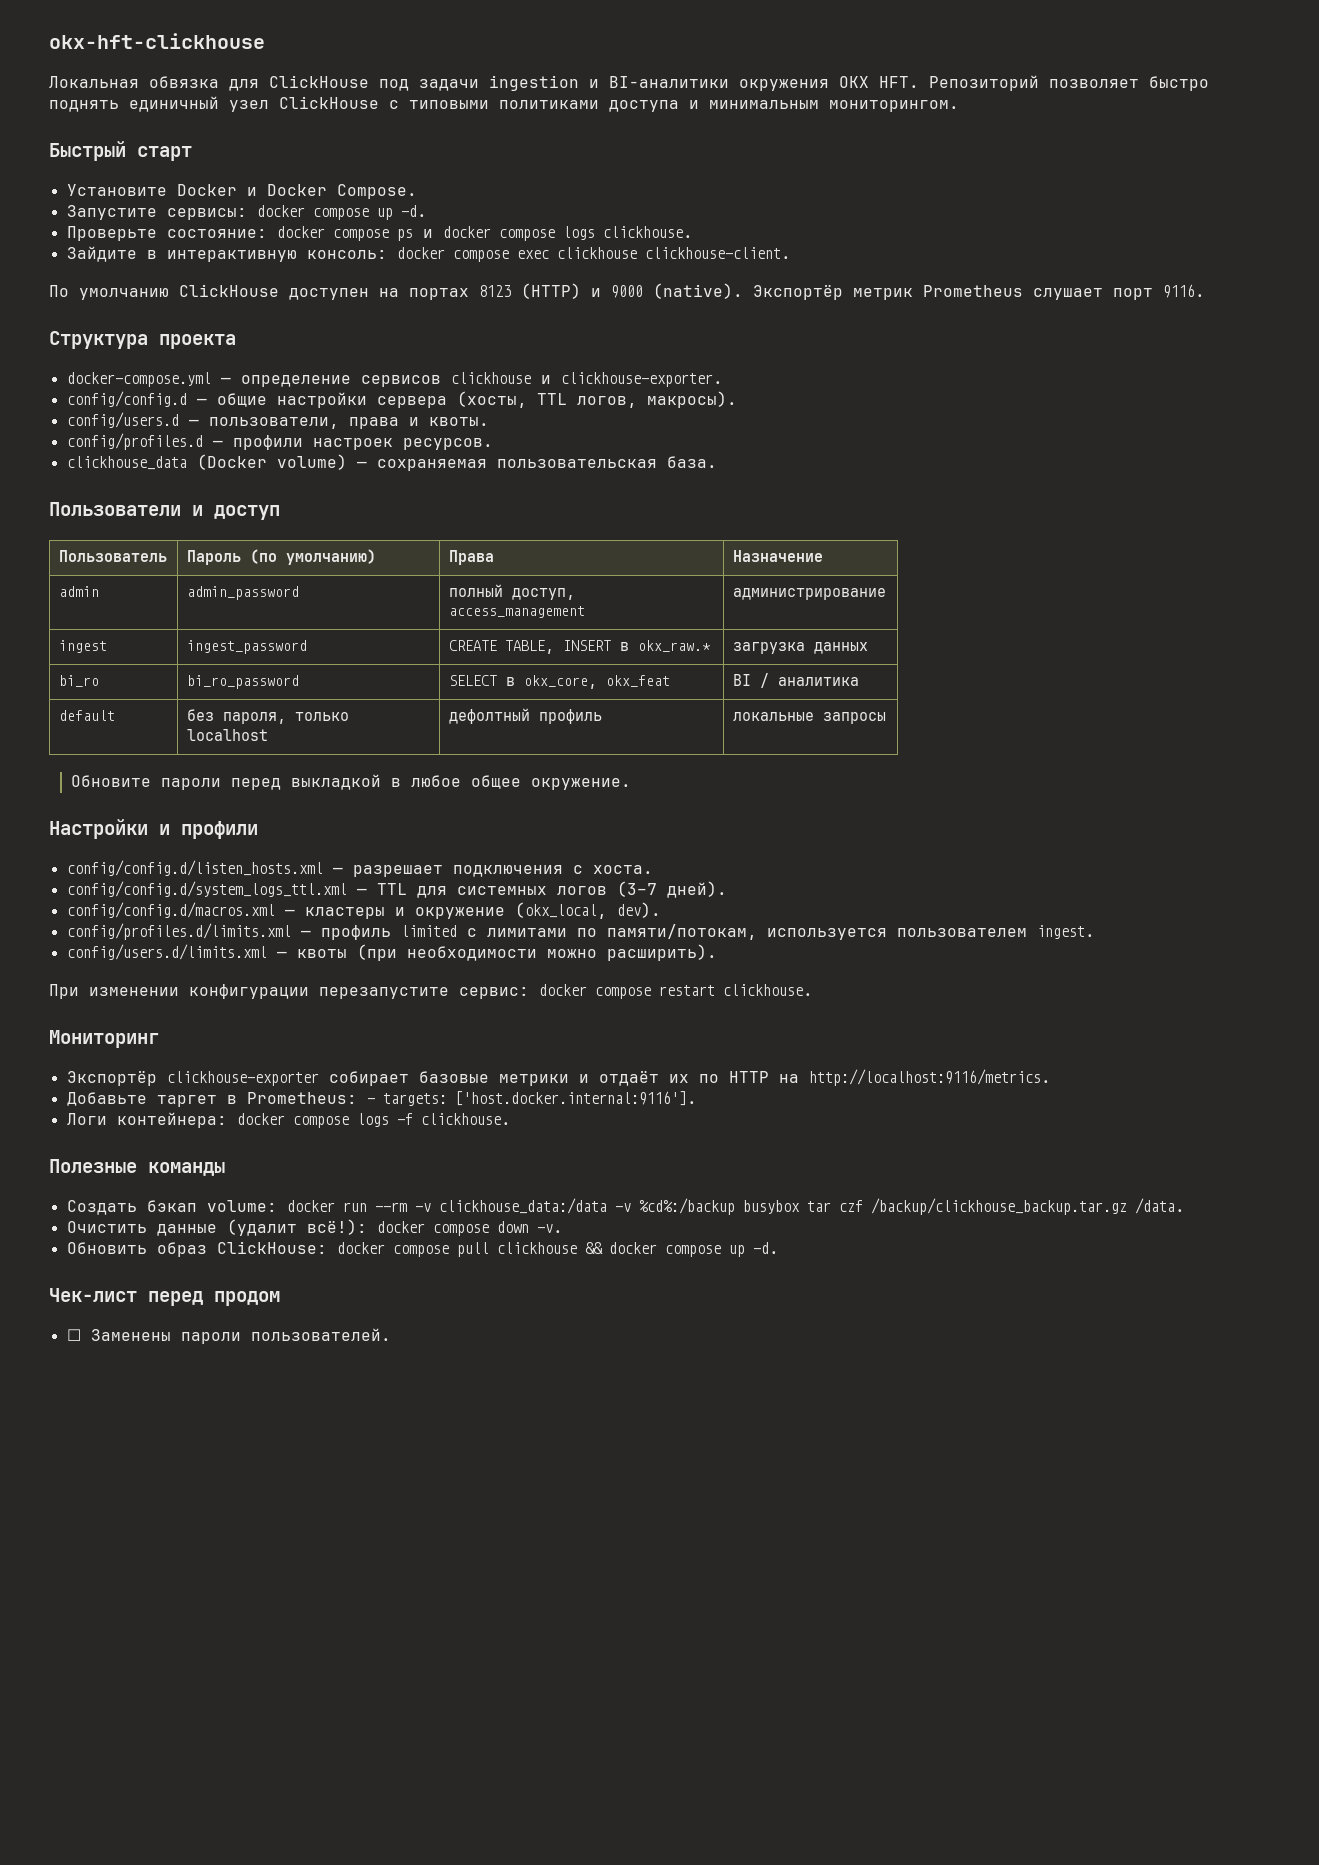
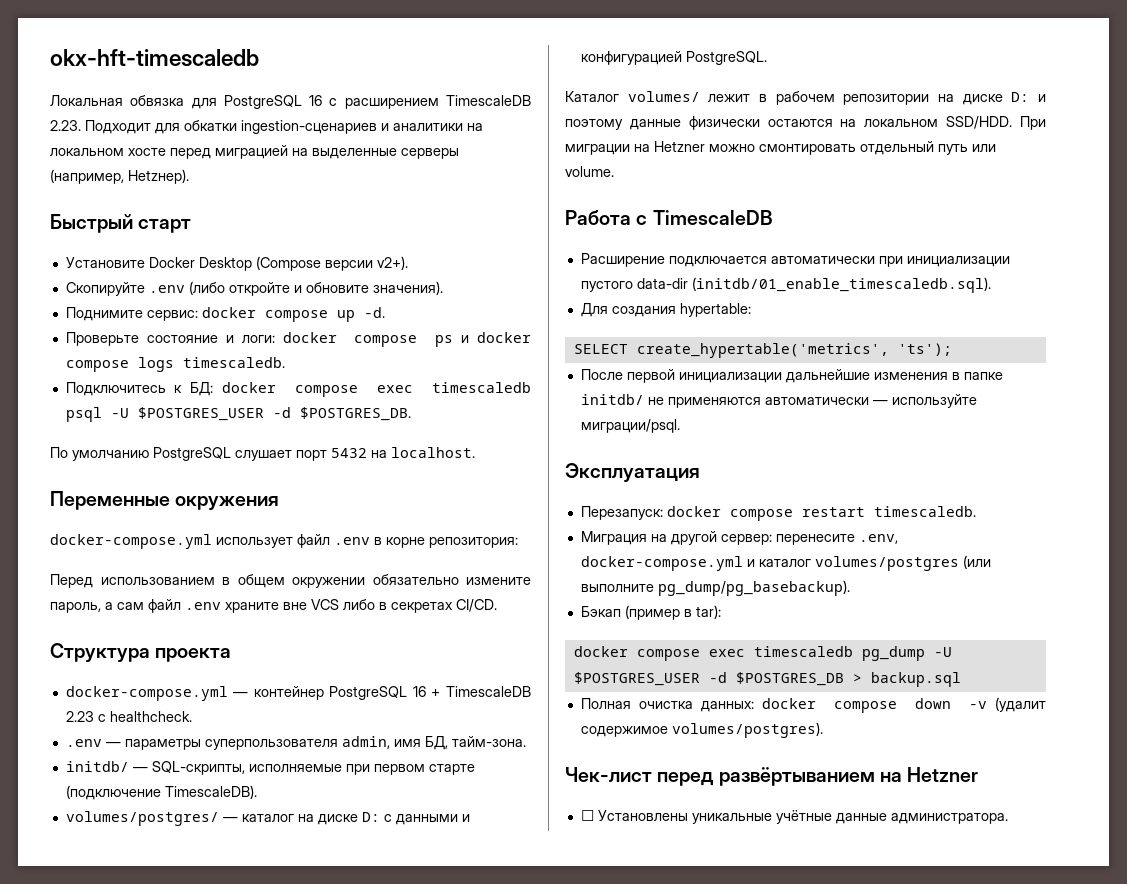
- okx-hft-clickhouse
+ okx-hft-timescaledb
- Локальная обвязка для ClickHouse под задачи ingestion и BI-аналитики окружения OKX HFT. Репозиторий позволяет быстро поднять единичный узел ClickHouse с типовыми политиками доступа и минимальным мониторингом.
+ Локальная обвязка для PostgreSQL 16 с расширением TimescaleDB 2.23. Подходит для обкатки ingestion-сценариев и аналитики на локальном хосте перед миграцией на выделенные серверы (например, Hetzнер).
  Быстрый старт
- Установите Docker и Docker Compose.
- Запустите сервисы: docker compose up -d.
+ Установите Docker Desktop (Compose версии v2+).
+ Скопируйте .env (либо откройте и обновите значения).
+ Поднимите сервис: docker compose up -d.
- Проверьте состояние: docker compose ps и docker compose logs clickhouse.
- Зайдите в интерактивную консоль: docker compose exec clickhouse clickhouse-client.
- По умолчанию ClickHouse доступен на портах 8123 (HTTP) и 9000 (native). Экспортёр метрик Prometheus слушает порт 9116.
+ Проверьте состояние и логи: docker compose ps и docker compose logs timescaledb.
+ Подключитесь к БД: docker compose exec timescaledb psql -U $POSTGRES_USER -d $POSTGRES_DB.
+ По умолчанию PostgreSQL слушает порт 5432 на localhost.
+ Переменные окружения
+ docker-compose.yml использует файл .env в корне репозитория:
+ Перед использованием в общем окружении обязательно измените пароль, а сам файл .env храните вне VCS либо в секретах CI/CD.
  Структура проекта
- docker-compose.yml — определение сервисов clickhouse и clickhouse-exporter.
- config/config.d — общие настройки сервера (хосты, TTL логов, макросы).
- config/users.d — пользователи, права и квоты.
- config/profiles.d — профили настроек ресурсов.
- clickhouse_data (Docker volume) — сохраняемая пользовательская база.
- Пользователи и доступ
- Пользователь | Пароль (по умолчанию) | Права | Назначение
- admin | admin_password | полный доступ, access_management | администрирование
- ingest | ingest_password | CREATE TABLE, INSERT в okx_raw.* | загрузка данных
- bi_ro | bi_ro_password | SELECT в okx_core, okx_feat | BI / аналитика
- default | без пароля, только localhost | дефолтный профиль | локальные запросы
- Обновите пароли перед выкладкой в любое общее окружение.
- Настройки и профили
- config/config.d/listen_hosts.xml — разрешает подключения с хоста.
- config/config.d/system_logs_ttl.xml — TTL для системных логов (3–7 дней).
- config/config.d/macros.xml — кластеры и окружение (okx_local, dev).
- config/profiles.d/limits.xml — профиль limited с лимитами по памяти/потокам, используется пользователем ingest.
- config/users.d/limits.xml — квоты (при необходимости можно расширить).
- При изменении конфигурации перезапустите сервис: docker compose restart clickhouse.
- Мониторинг
- Экспортёр clickhouse-exporter собирает базовые метрики и отдаёт их по HTTP на http://localhost:9116/metrics.
- Добавьте таргет в Prometheus: - targets: ['host.docker.internal:9116'].
- Логи контейнера: docker compose logs -f clickhouse.
- Полезные команды
- Создать бэкап volume: docker run --rm -v clickhouse_data:/data -v %cd%:/backup busybox tar czf /backup/clickhouse_backup.tar.gz /data.
- Очистить данные (удалит всё!): docker compose down -v.
- Обновить образ ClickHouse: docker compose pull clickhouse && docker compose up -d.
- Чек-лист перед продом
- ☐ Заменены пароли пользователей.
+ docker-compose.yml — контейнер PostgreSQL 16 + TimescaleDB 2.23 с healthcheck.
+ .env — параметры суперпользователя admin, имя БД, тайм-зона.
+ initdb/ — SQL-скрипты, исполняемые при первом старте (подключение TimescaleDB).
+ volumes/postgres/ — каталог на диске D: с данными и конфигурацией PostgreSQL.
+ Каталог volumes/ лежит в рабочем репозитории на диске D: и поэтому данные физически остаются на локальном SSD/НDD. При миграции на Hetzner можно смонтировать отдельный путь или volume.
+ Работа с TimescaleDB
+ Расширение подключается автоматически при инициализации пустого data-dir (initdb/01_enable_timescaledb.sql).
+ Для создания hypertable:
+ SELECT create_hypertable('metrics', 'ts');
+ После первой инициализации дальнейшие изменения в папке initdb/ не применяются автоматически — используйте миграции/psql.
+ Эксплуатация
+ Перезапуск: docker compose restart timescaledb.
+ Миграция на другой сервер: перенесите .env, docker-compose.yml и каталог volumes/postgres (или выполните pg_dump/pg_basebackup).
+ Бэкап (пример в tar):
+ docker compose exec timescaledb pg_dump -U $POSTGRES_USER -d $POSTGRES_DB > backup.sql
+ Полная очистка данных: docker compose down -v (удалит содержимое volumes/postgres).
+ Чек-лист перед развёртыванием на Hetzner
+ ☐ Установлены уникальные учётные данные администратора.

